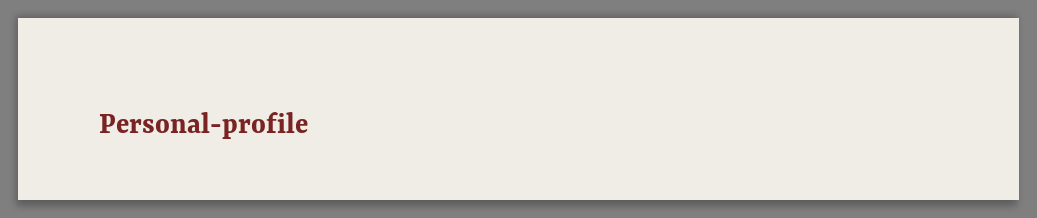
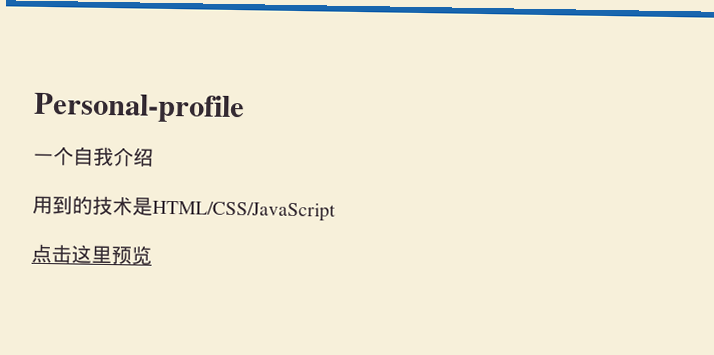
+ 一个自我介绍
+ 用到的技术是HTML/CSS/JavaScript
+ 点击这里预览

